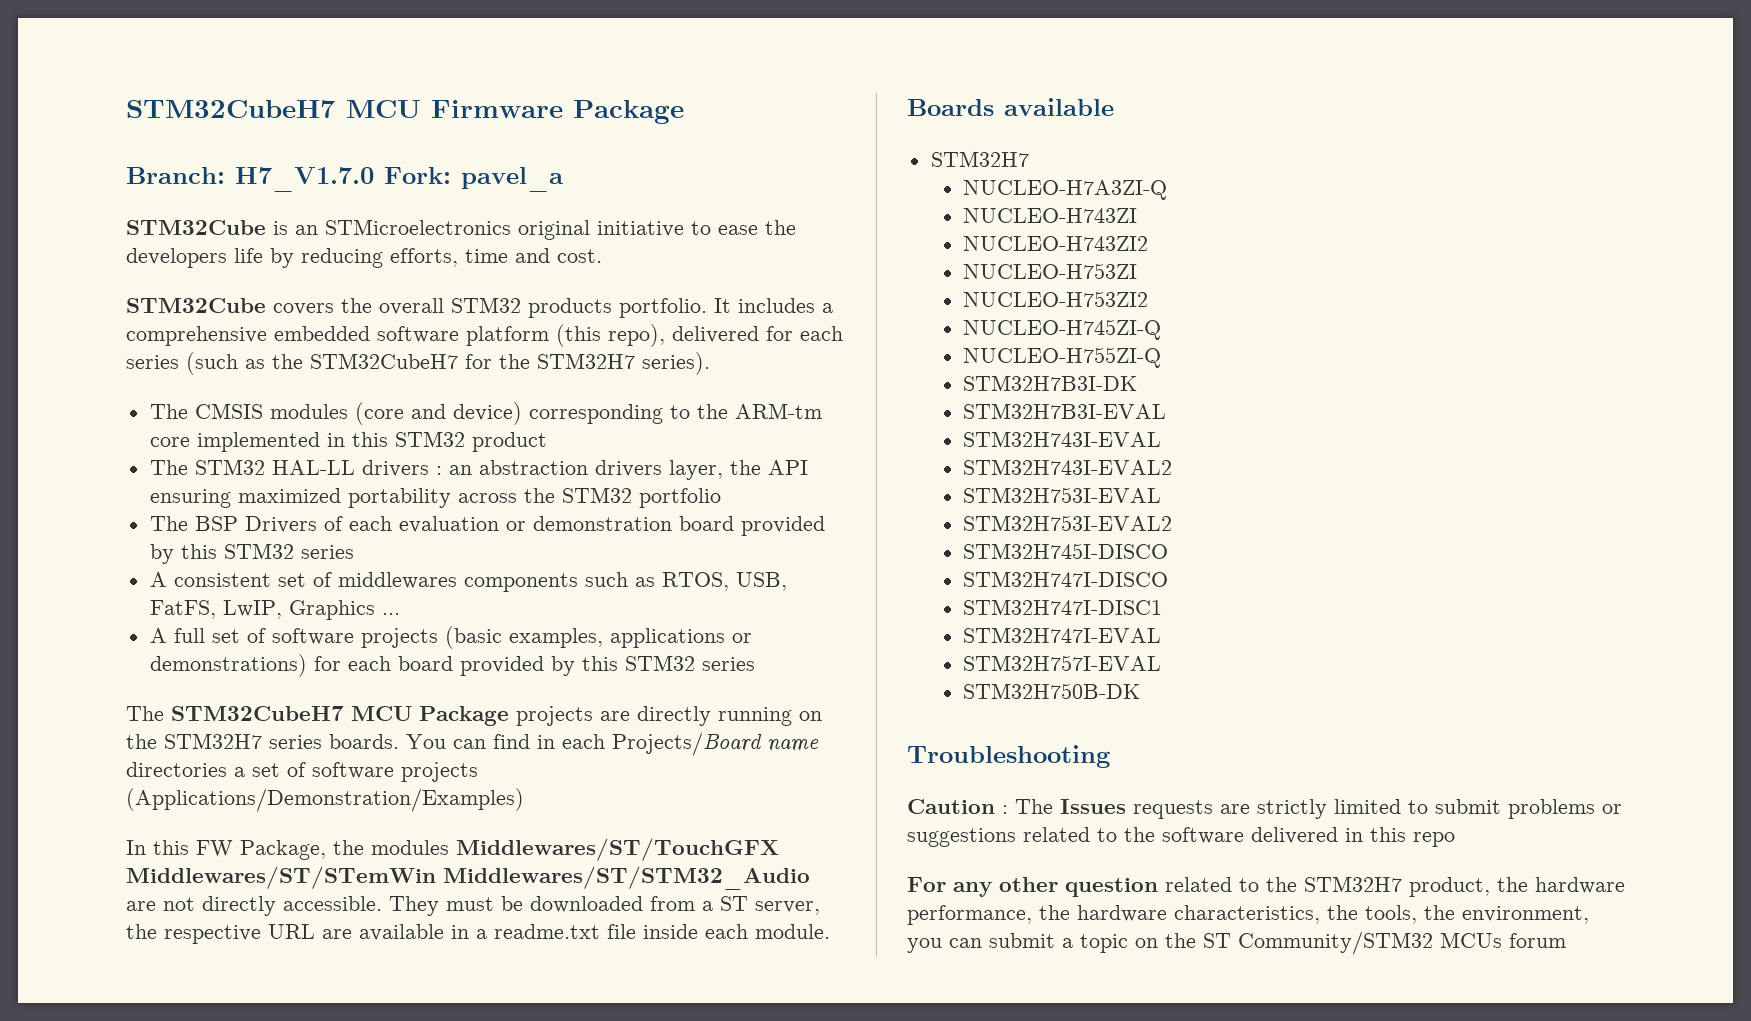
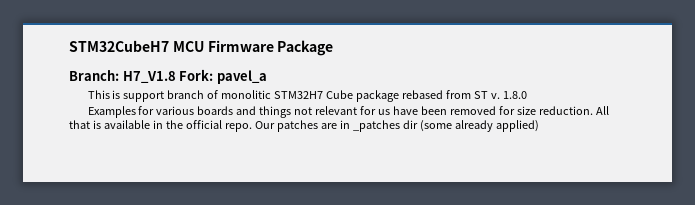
- Branch: H7_V1.7.0 Fork: pavel_a
+ Branch: H7_V1.8 Fork: pavel_a
- STM32Cube is an STMicroelectronics original initiative to ease the developers life by reducing efforts, time and cost.
- STM32Cube covers the overall STM32 products portfolio. It includes a comprehensive embedded software platform (this repo), delivered for each series (such as the STM32CubeH7 for the STM32H7 series).
- The CMSIS modules (core and device) corresponding to the ARM-tm core implemented in this STM32 product
- The STM32 HAL-LL drivers : an abstraction drivers layer, the API ensuring maximized portability across the STM32 portfolio
- The BSP Drivers of each evaluation or demonstration board provided by this STM32 series
- A consistent set of middlewares components such as RTOS, USB, FatFS, LwIP, Graphics ...
- A full set of software projects (basic examples, applications or demonstrations) for each board provided by this STM32 series
- The STM32CubeH7 MCU Package projects are directly running on the STM32H7 series boards. You can find in each Projects/Board name directories a set of software projects (Applications/Demonstration/Examples)
- In this FW Package, the modules Middlewares/ST/TouchGFX Middlewares/ST/STemWin Middlewares/ST/STM32_Audio are not directly accessible. They must be downloaded from a ST server, the respective URL are available in a readme.txt file inside each module.
- Boards available
- STM32H7
- NUCLEO-H7A3ZI-Q
- NUCLEO-H743ZI
- NUCLEO-H743ZI2
- NUCLEO-H753ZI
- NUCLEO-H753ZI2
- NUCLEO-H745ZI-Q
- NUCLEO-H755ZI-Q
- STM32H7B3I-DK
- STM32H7B3I-EVAL
- STM32H743I-EVAL
- STM32H743I-EVAL2
- STM32H753I-EVAL
- STM32H753I-EVAL2
- STM32H745I-DISCO
- STM32H747I-DISCO
- STM32H747I-DISC1
- STM32H747I-EVAL
- STM32H757I-EVAL
- STM32H750B-DK
- Troubleshooting
- Caution : The Issues requests are strictly limited to submit problems or suggestions related to the software delivered in this repo
- For any other question related to the STM32H7 product, the hardware performance, the hardware characteristics, the tools, the environment, you can submit a topic on the ST Community/STM32 MCUs forum
+ This is support branch of monolitic STM32H7 Cube package rebased from ST v. 1.8.0
+ Examples for various boards and things not relevant for us have been removed for size reduction. All that is available in the official repo. Our patches are in _patches dir (some already applied)

